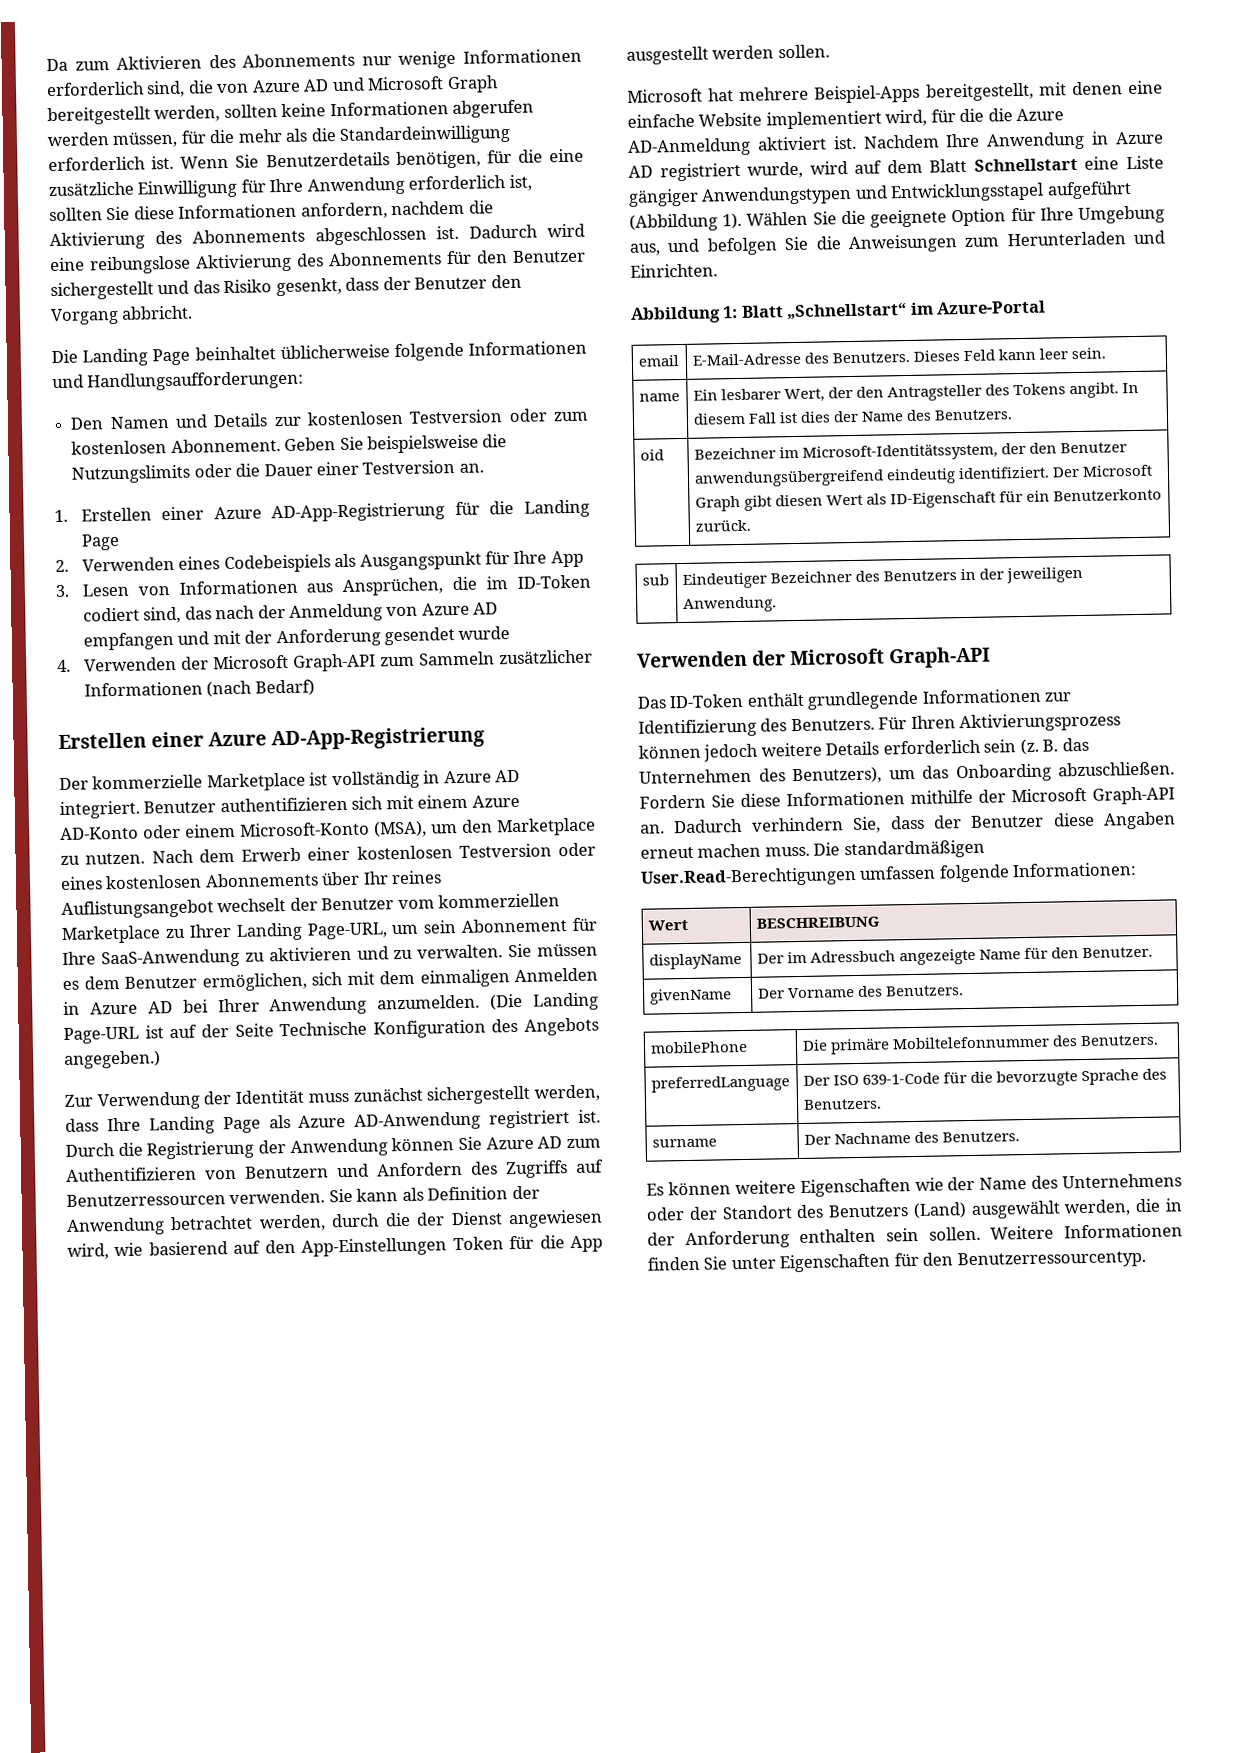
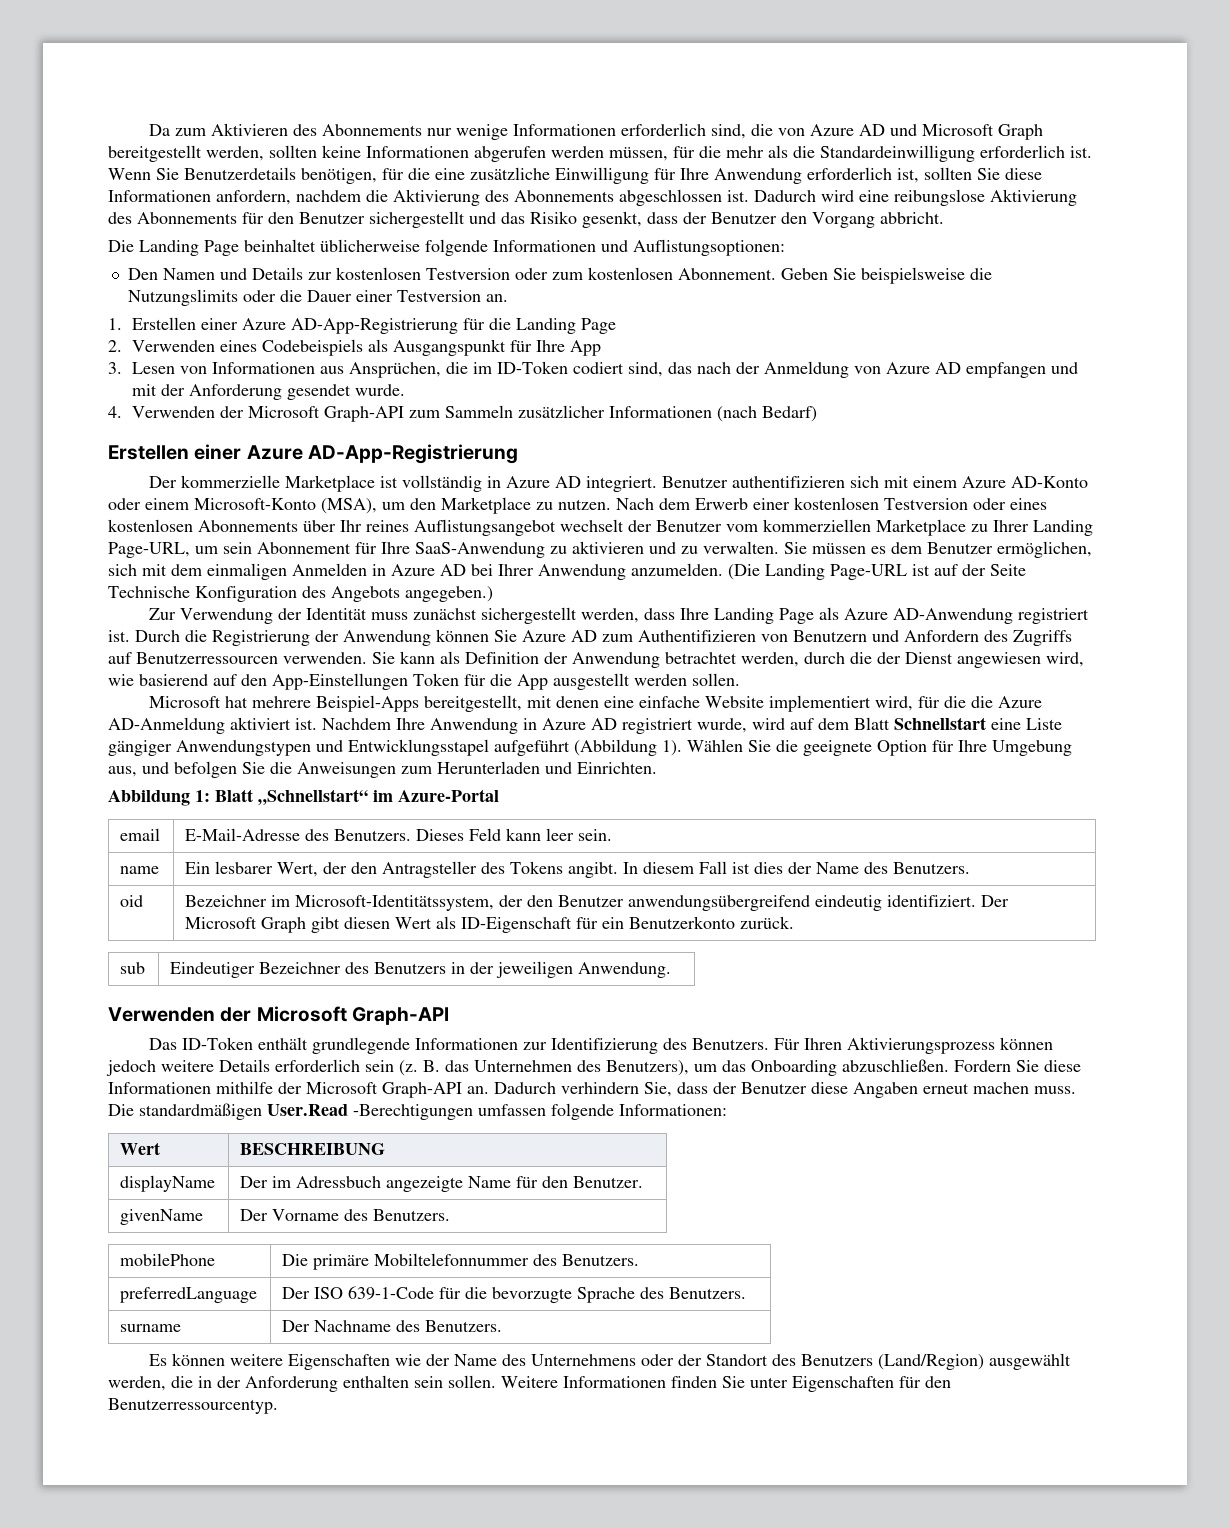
- Die Landing Page beinhaltet üblicherweise folgende Informationen und Handlungsaufforderungen:
+ Die Landing Page beinhaltet üblicherweise folgende Informationen und Auflistungsoptionen:
- 3. Lesen von Informationen aus Ansprüchen, die im ID-Token codiert sind, das nach der Anmeldung von Azure AD empfangen und mit der Anforderung gesendet wurde
+ 3. Lesen von Informationen aus Ansprüchen, die im ID-Token codiert sind, das nach der Anmeldung von Azure AD empfangen und mit der Anforderung gesendet wurde.
- Die standardmäßigen User.Read-Berechtigungen umfassen folgende Informationen:
+ Die standardmäßigen User.Read -Berechtigungen umfassen folgende Informationen:
- Es können weitere Eigenschaften wie der Name des Unternehmens oder der Standort des Benutzers (Land) ausgewählt werden, die in der Anforderung enthalten sein sollen.
+ Es können weitere Eigenschaften wie der Name des Unternehmens oder der Standort des Benutzers (Land/Region) ausgewählt werden, die in der Anforderung enthalten sein sollen.

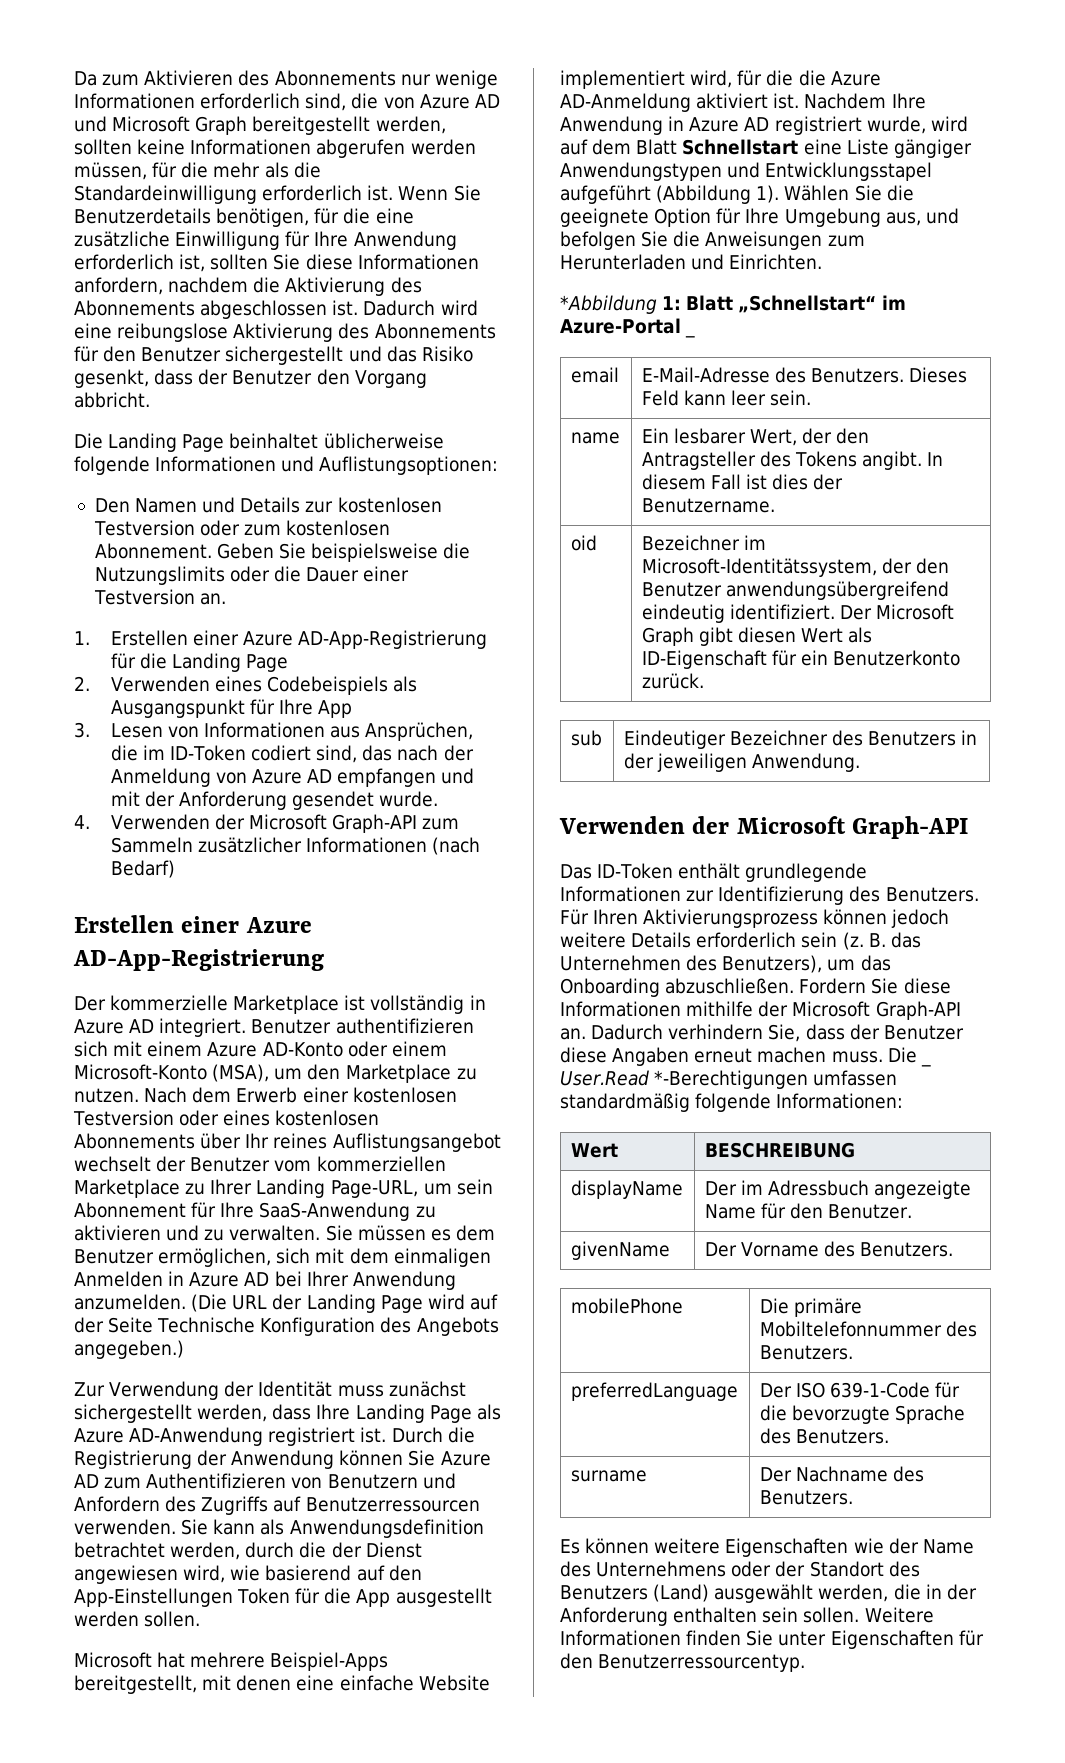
- (Die Landing Page-URL ist auf der Seite Technische Konfiguration des Angebots angegeben.)
+ (Die URL der Landing Page wird auf der Seite Technische Konfiguration des Angebots angegeben.)
- Sie kann als Definition der Anwendung betrachtet werden, durch die der Dienst angewiesen wird, wie basierend auf den App-Einstellungen Token für die App ausgestellt werden sollen.
+ Sie kann als Anwendungsdefinition betrachtet werden, durch die der Dienst angewiesen wird, wie basierend auf den App-Einstellungen Token für die App ausgestellt werden sollen.
- Abbildung 1: Blatt „Schnellstart“ im Azure-Portal
+ *Abbildung 1: Blatt „Schnellstart“ im Azure-Portal _
- name | Ein lesbarer Wert, der den Antragsteller des Tokens angibt. In diesem Fall ist dies der Name des Benutzers.
+ name | Ein lesbarer Wert, der den Antragsteller des Tokens angibt. In diesem Fall ist dies der Benutzername.
- Die standardmäßigen User.Read -Berechtigungen umfassen folgende Informationen:
+ Die _ User.Read *-Berechtigungen umfassen standardmäßig folgende Informationen:
- Es können weitere Eigenschaften wie der Name des Unternehmens oder der Standort des Benutzers (Land/Region) ausgewählt werden, die in der Anforderung enthalten sein sollen.
+ Es können weitere Eigenschaften wie der Name des Unternehmens oder der Standort des Benutzers (Land) ausgewählt werden, die in der Anforderung enthalten sein sollen.

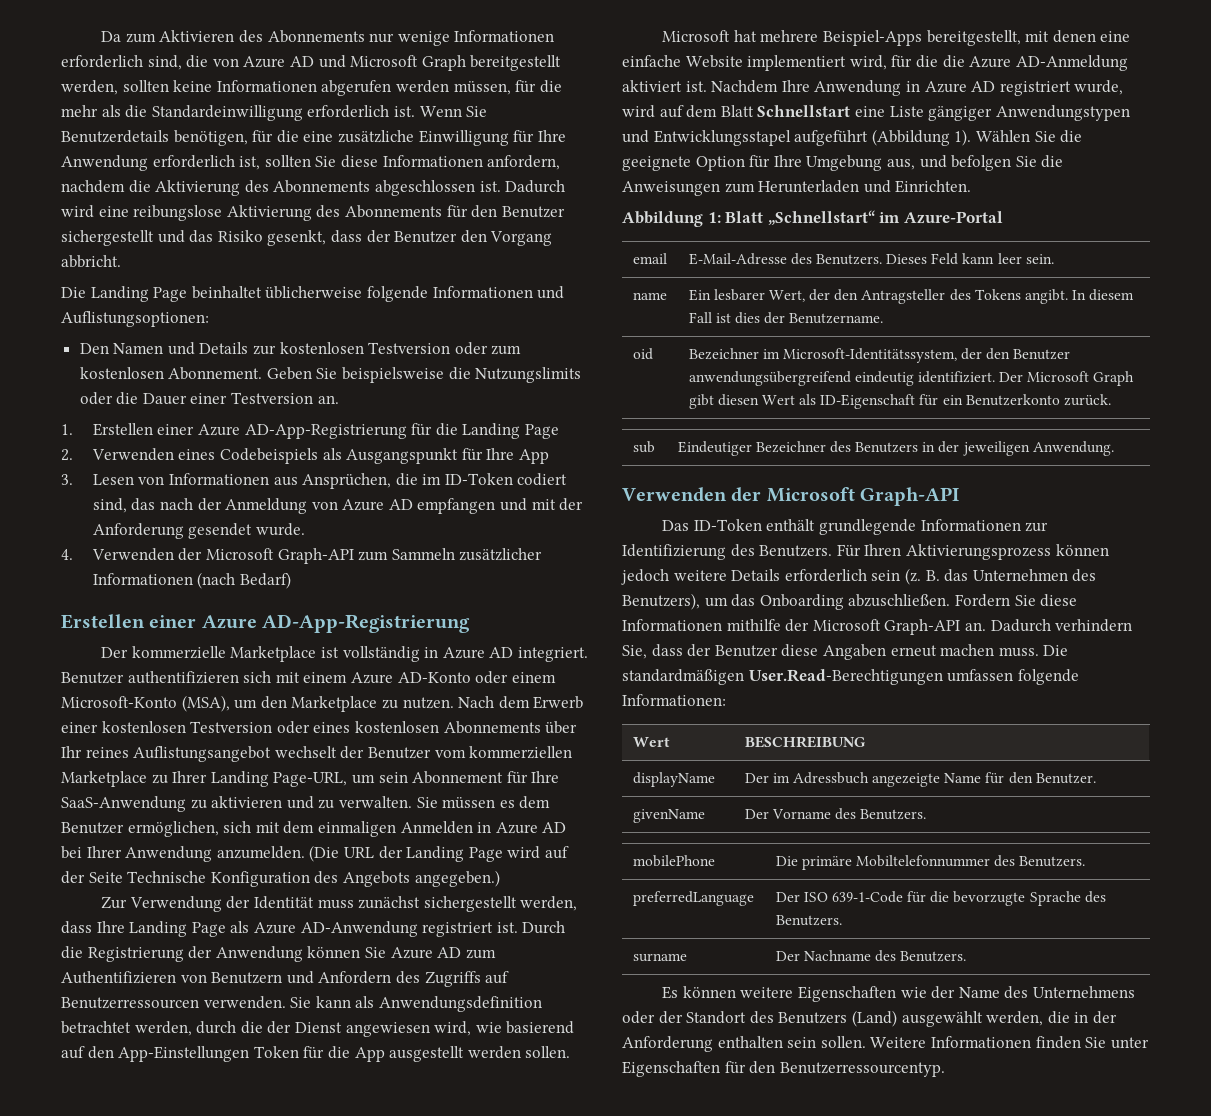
- *Abbildung 1: Blatt „Schnellstart“ im Azure-Portal _
+ Abbildung 1: Blatt „Schnellstart“ im Azure-Portal
- Die _ User.Read *-Berechtigungen umfassen standardmäßig folgende Informationen:
+ Die standardmäßigen User.Read-Berechtigungen umfassen folgende Informationen:

